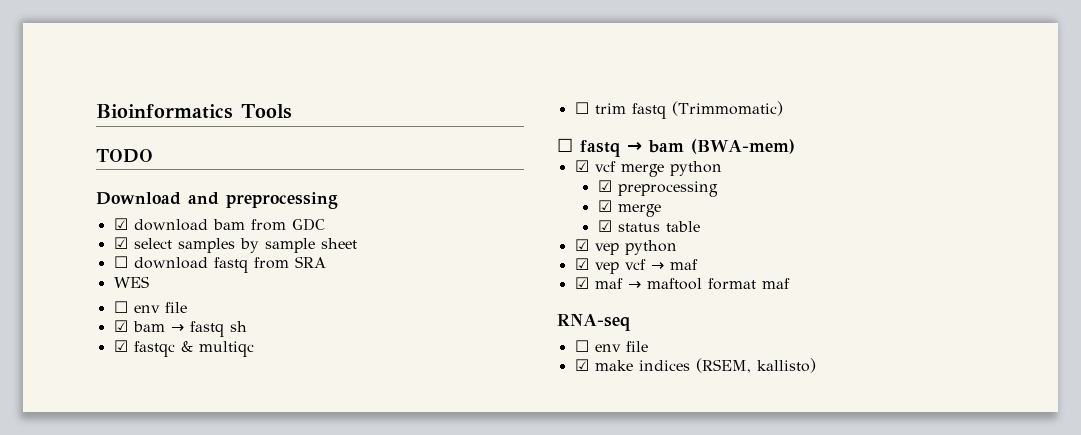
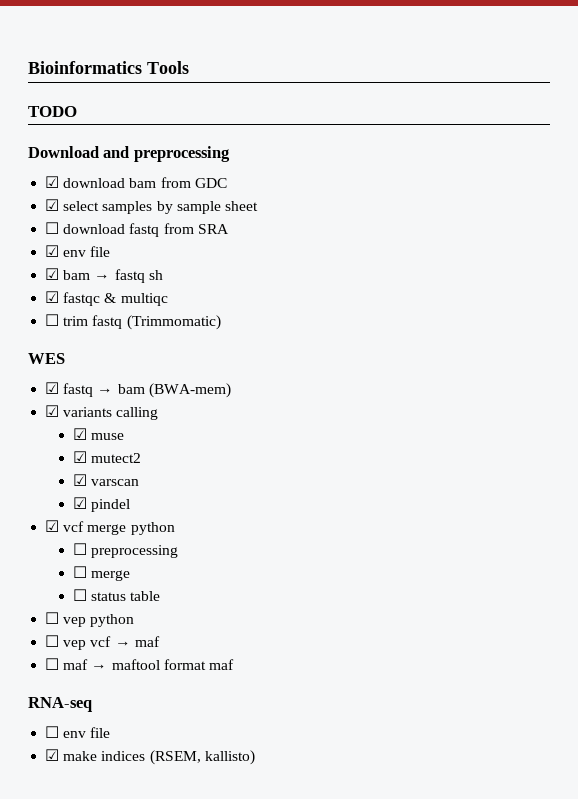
- WES
- ☐ env file
+ ☑ env file
- ☐ fastq → bam (BWA-mem)
+ WES
+ ☑ fastq → bam (BWA-mem)
+ ☑ variants calling
+ ☑ muse
+ ☑ mutect2
+ ☑ varscan
+ ☑ pindel
- ☑ preprocessing
- ☑ merge
+ ☐ preprocessing
+ ☐ merge
- ☑ status table
+ ☐ status table
- ☑ vep python
+ ☐ vep python
- ☑ vep vcf → maf
+ ☐ vep vcf → maf
- ☑ maf → maftool format maf
+ ☐ maf → maftool format maf

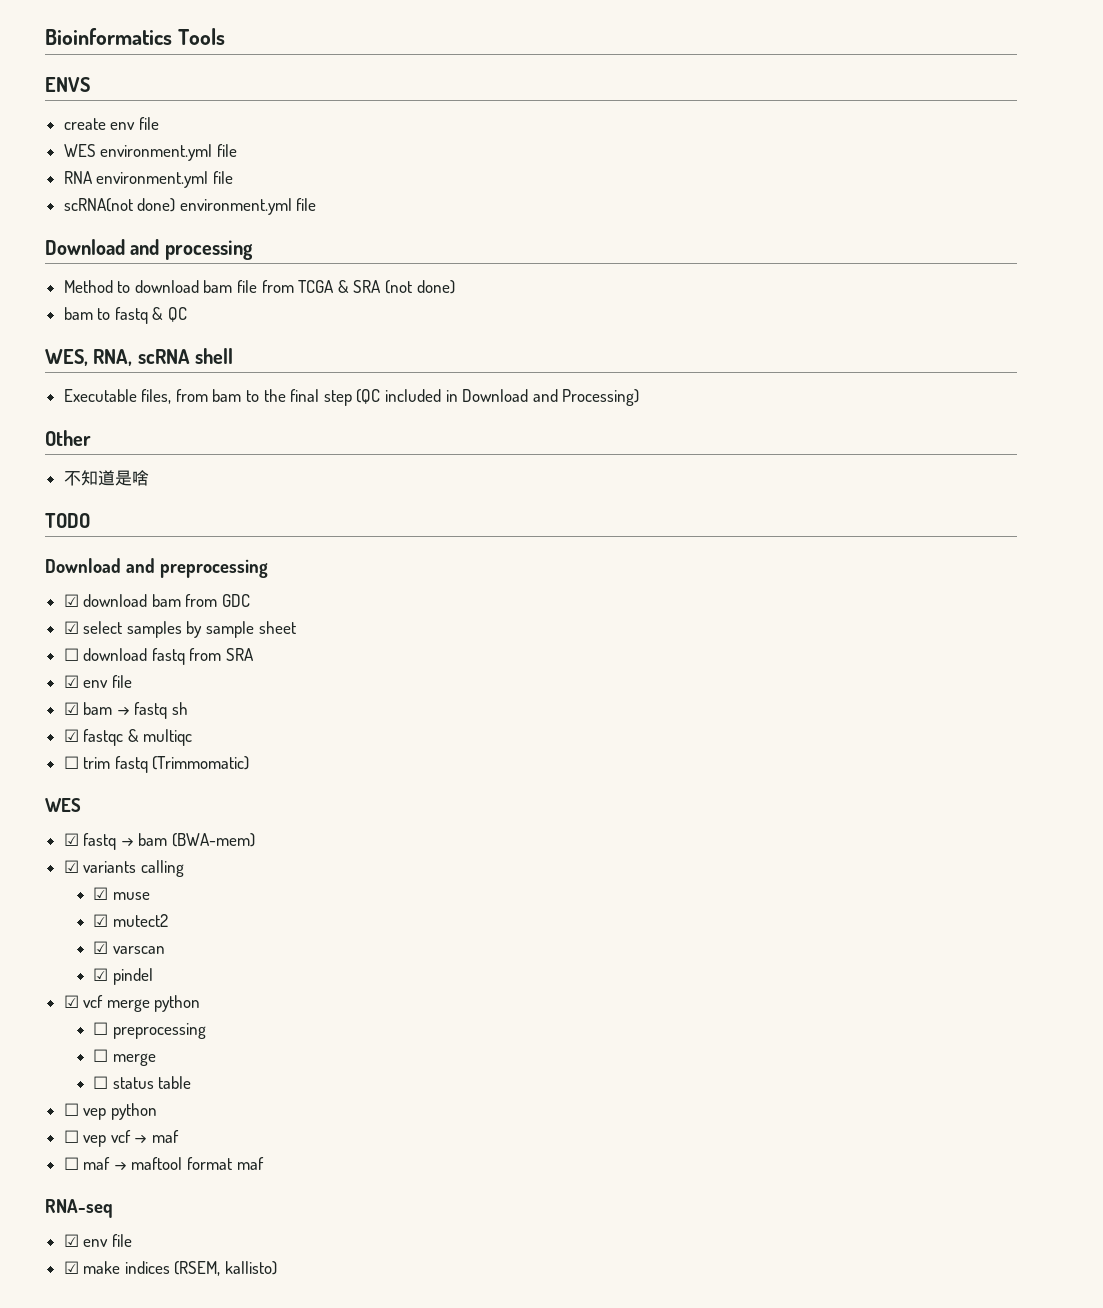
+ ENVS
+ create env file
+ WES environment.yml file
+ RNA environment.yml file
+ scRNA(not done) environment.yml file
+ Download and processing
+ Method to download bam file from TCGA & SRA (not done)
+ bam to fastq & QC
+ WES, RNA, scRNA shell
+ Executable files, from bam to the final step (QC included in Download and Processing)
+ Other
+ 不知道是啥
  RNA-seq
- ☐ env file
+ ☑ env file

